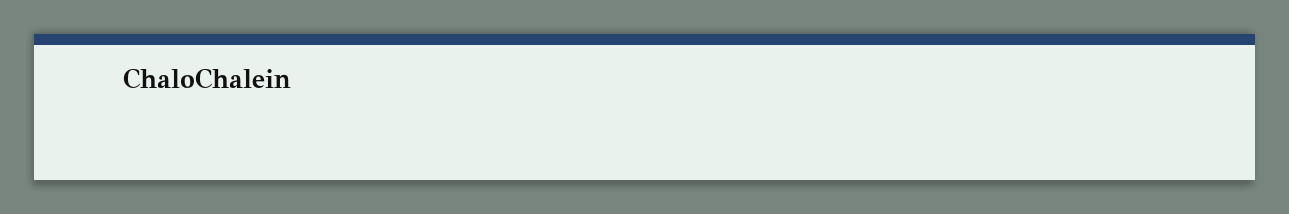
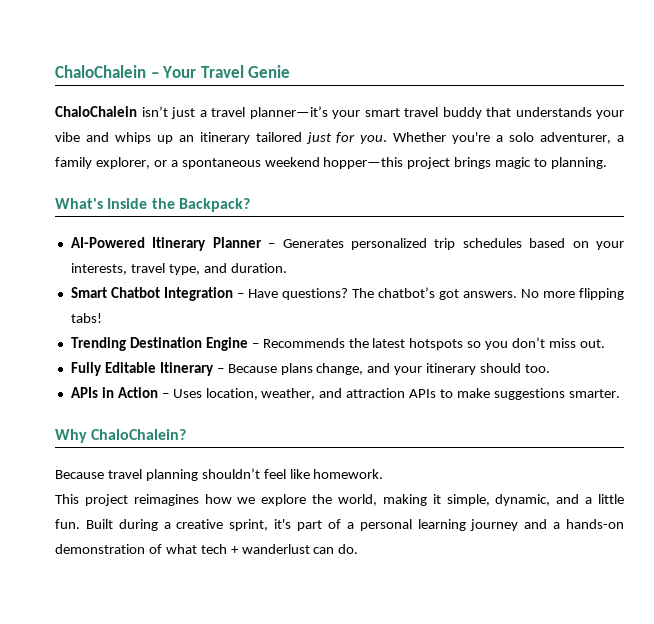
- ChaloChalein
+ ChaloChalein – Your Travel Genie
+ ChaloChalein isn’t just a travel planner—it’s your smart travel buddy that understands your vibe and whips up an itinerary tailored just for you. Whether you're a solo adventurer, a family explorer, or a spontaneous weekend hopper—this project brings magic to planning.
+ What's Inside the Backpack?
+ AI-Powered Itinerary Planner – Generates personalized trip schedules based on your interests, travel type, and duration.
+ Smart Chatbot Integration – Have questions? The chatbot’s got answers. No more flipping tabs!
+ Trending Destination Engine – Recommends the latest hotspots so you don’t miss out.
+ Fully Editable Itinerary – Because plans change, and your itinerary should too.
+ APIs in Action – Uses location, weather, and attraction APIs to make suggestions smarter.
+ Why ChaloChalein?
+ Because travel planning shouldn’t feel like homework.
+ This project reimagines how we explore the world, making it simple, dynamic, and a little fun. Built during a creative sprint, it's part of a personal learning journey and a hands-on demonstration of what tech + wanderlust can do.

